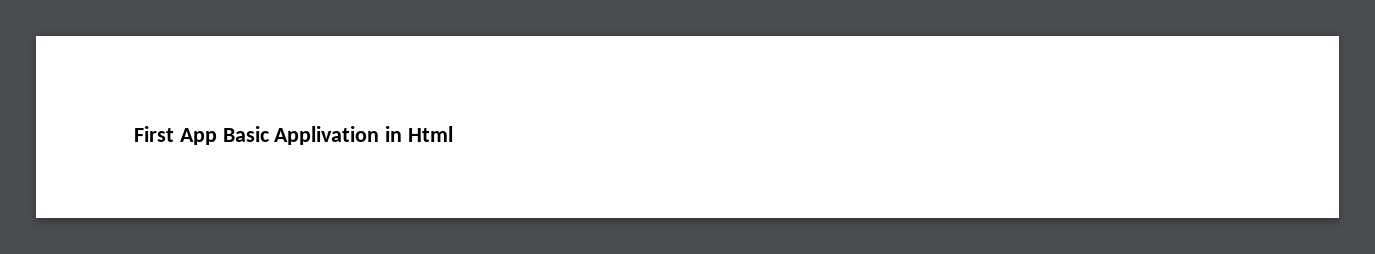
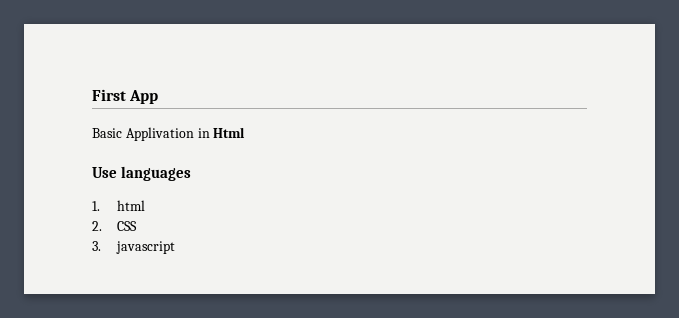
- First App Basic Applivation in Html
+ First App
+ Basic Applivation in Html
+ Use languages
+ 1. html
+ 2. CSS
+ 3. javascript

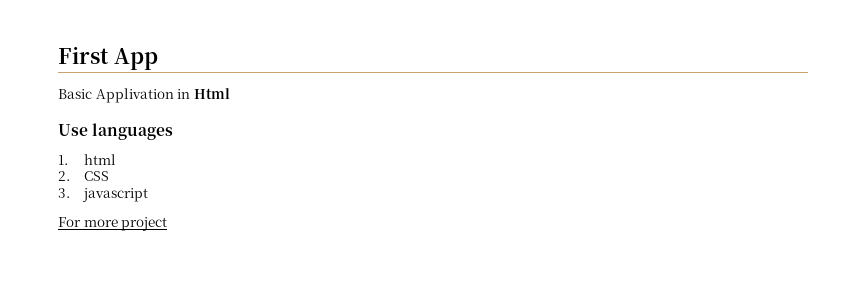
+ For more project

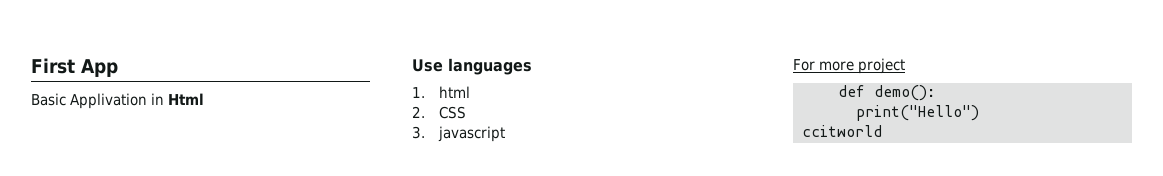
+ def demo():
+ print("Hello")
+ ccitworld

